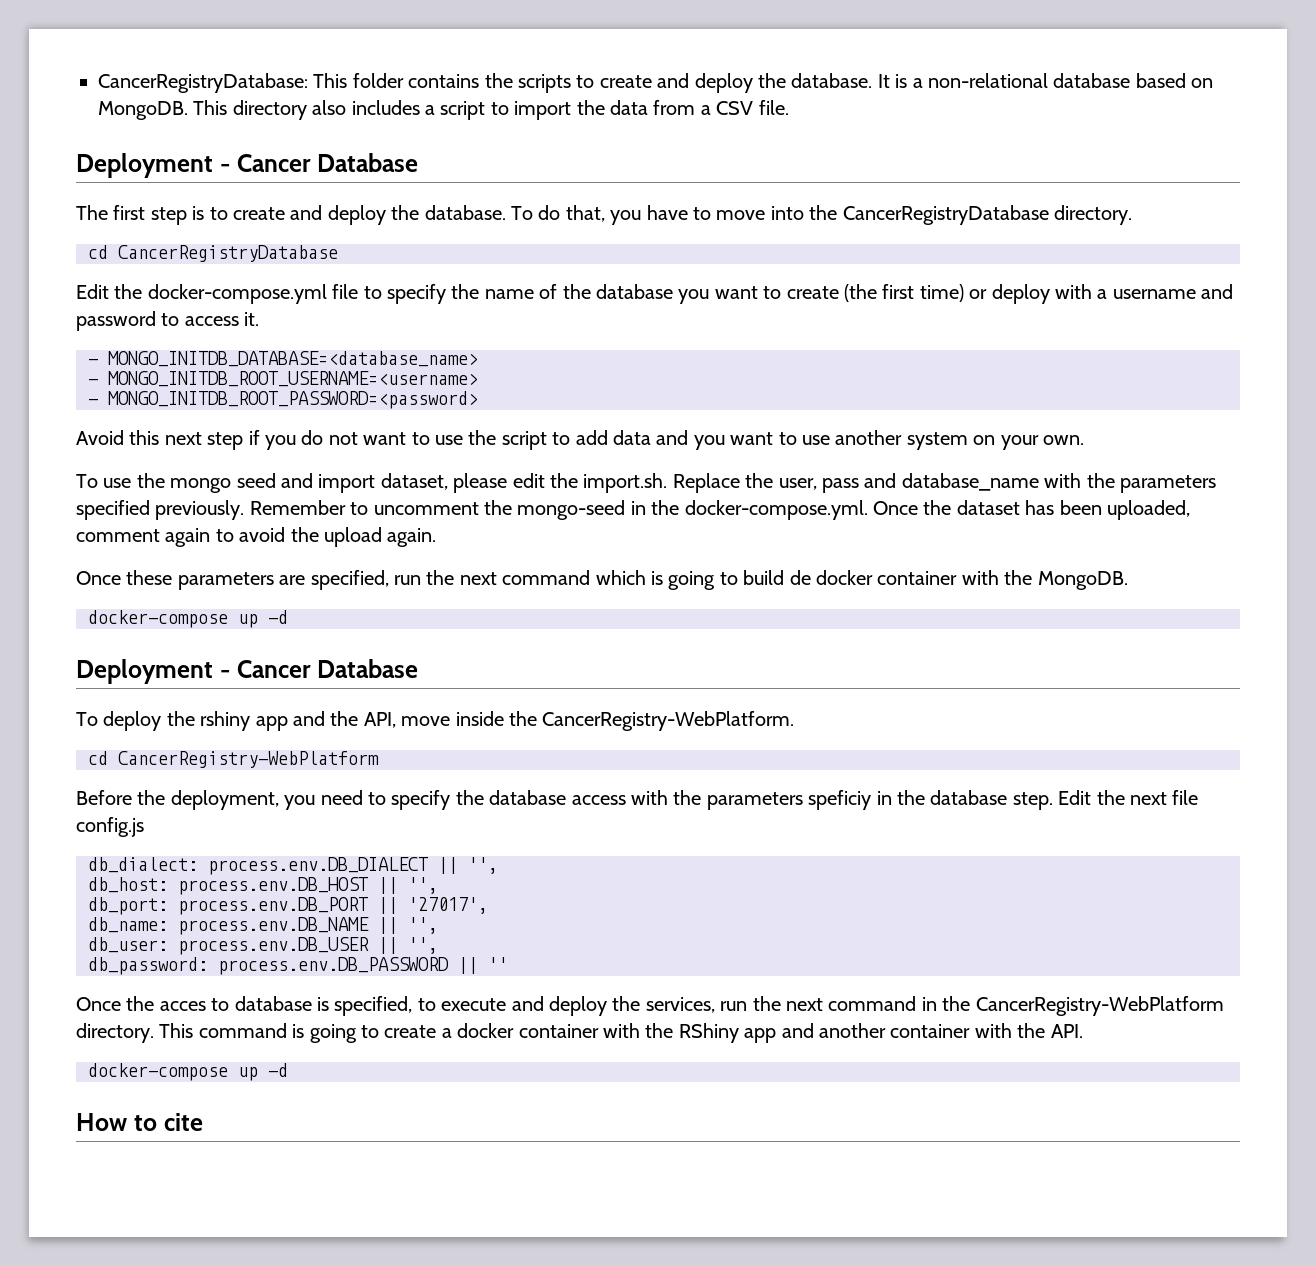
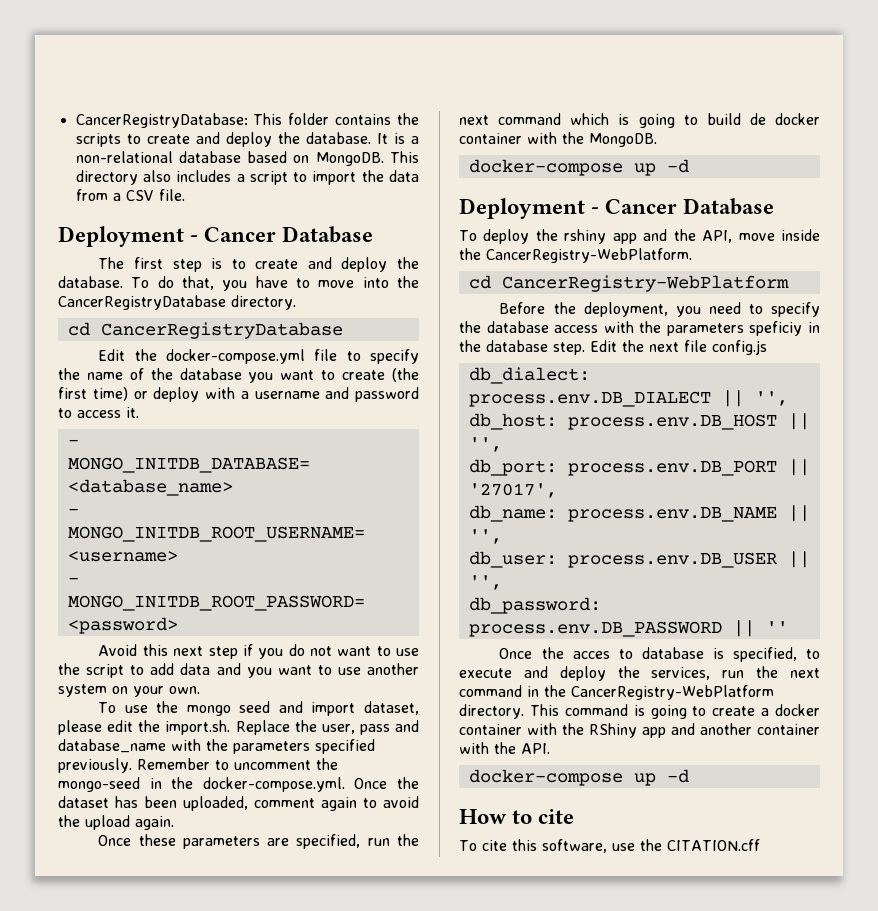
+ To cite this software, use the CITATION.cff

